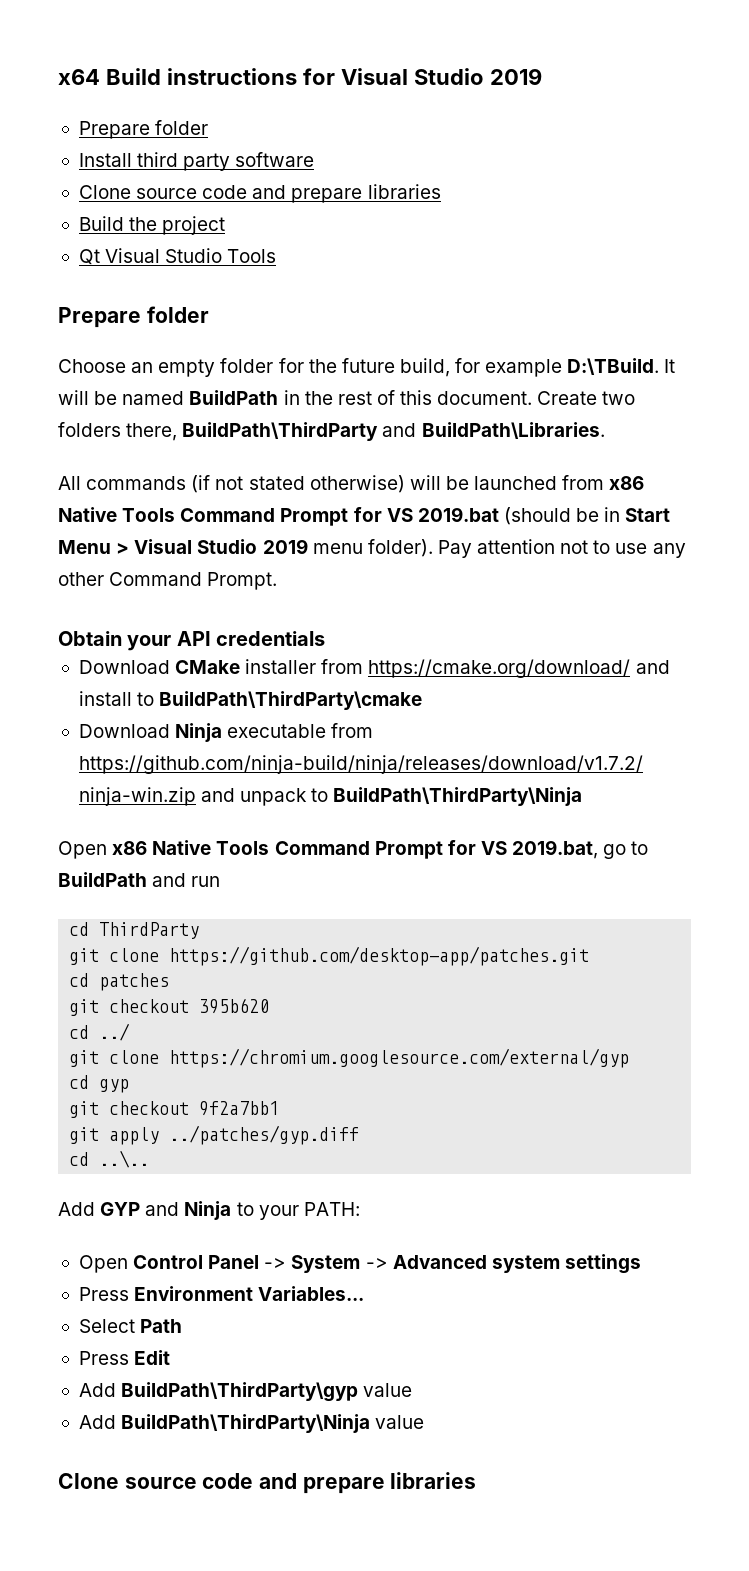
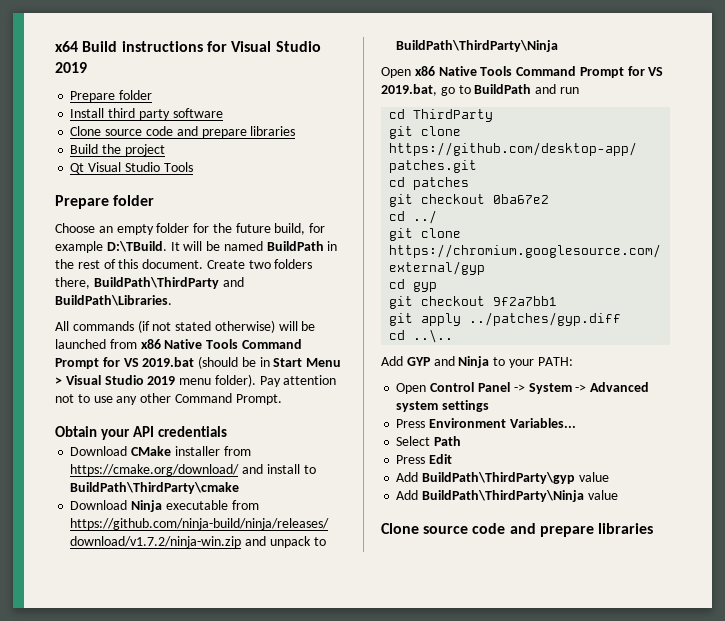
- git checkout 395b620
+ git checkout 0ba67e2

